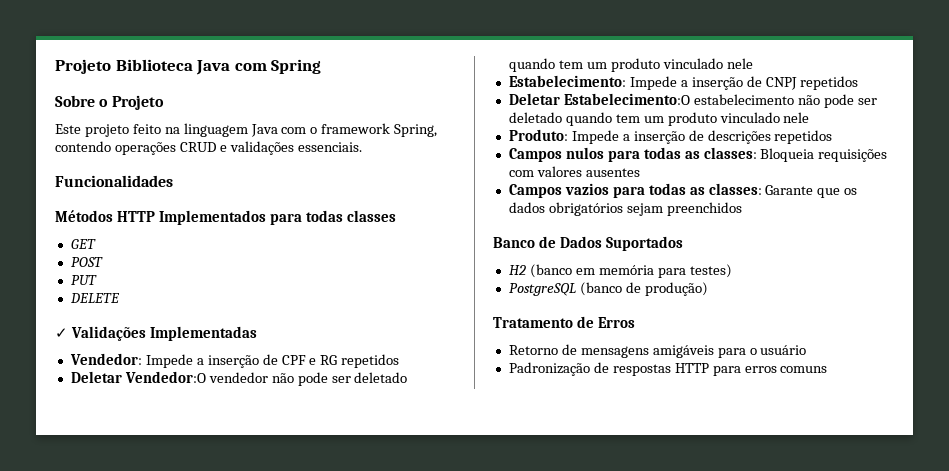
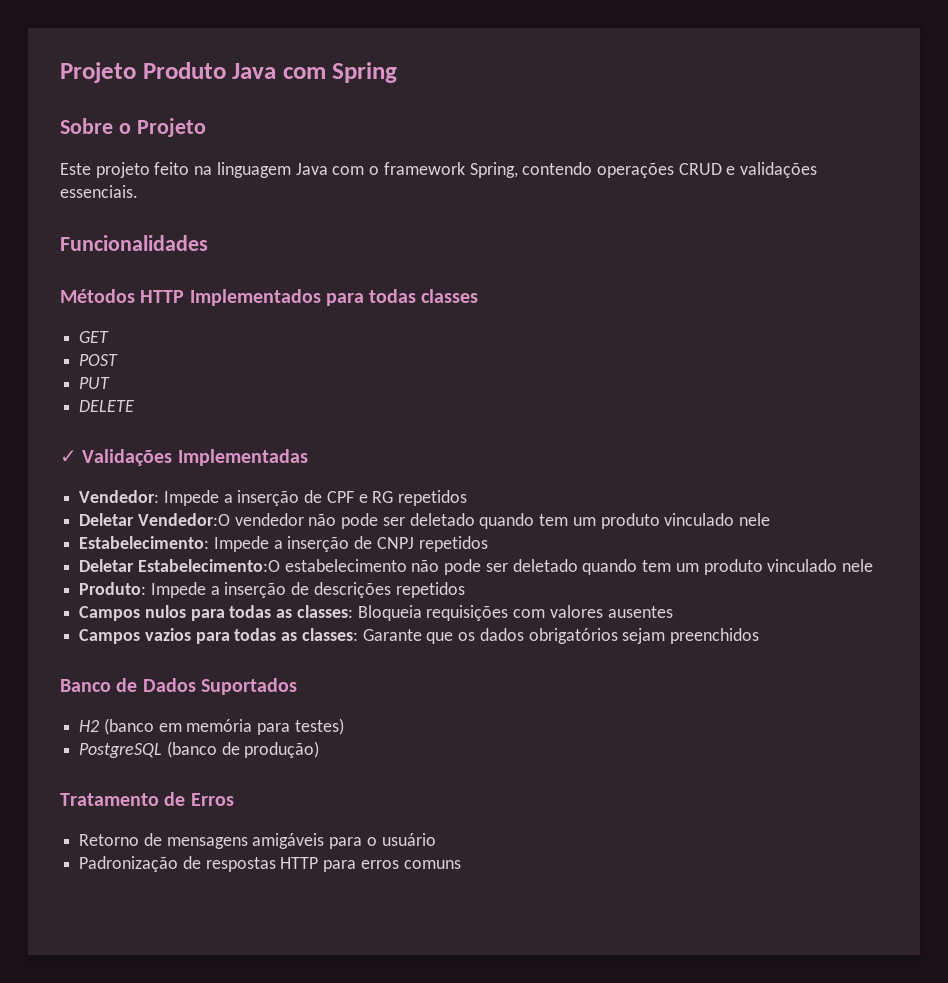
- Projeto Biblioteca Java com Spring
+ Projeto Produto Java com Spring

